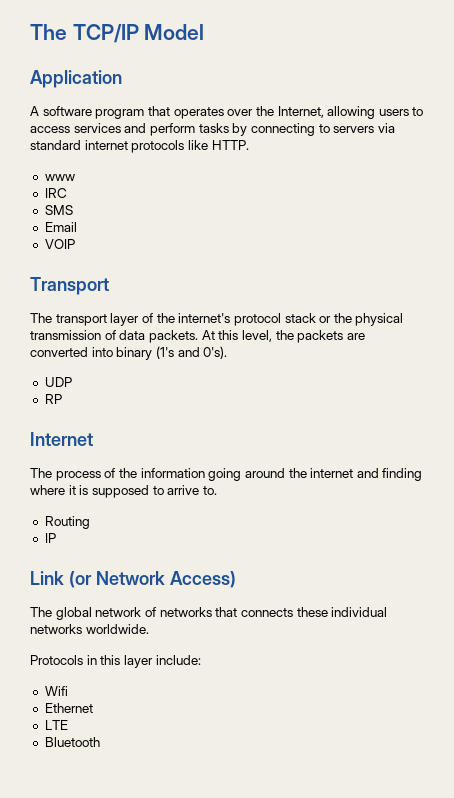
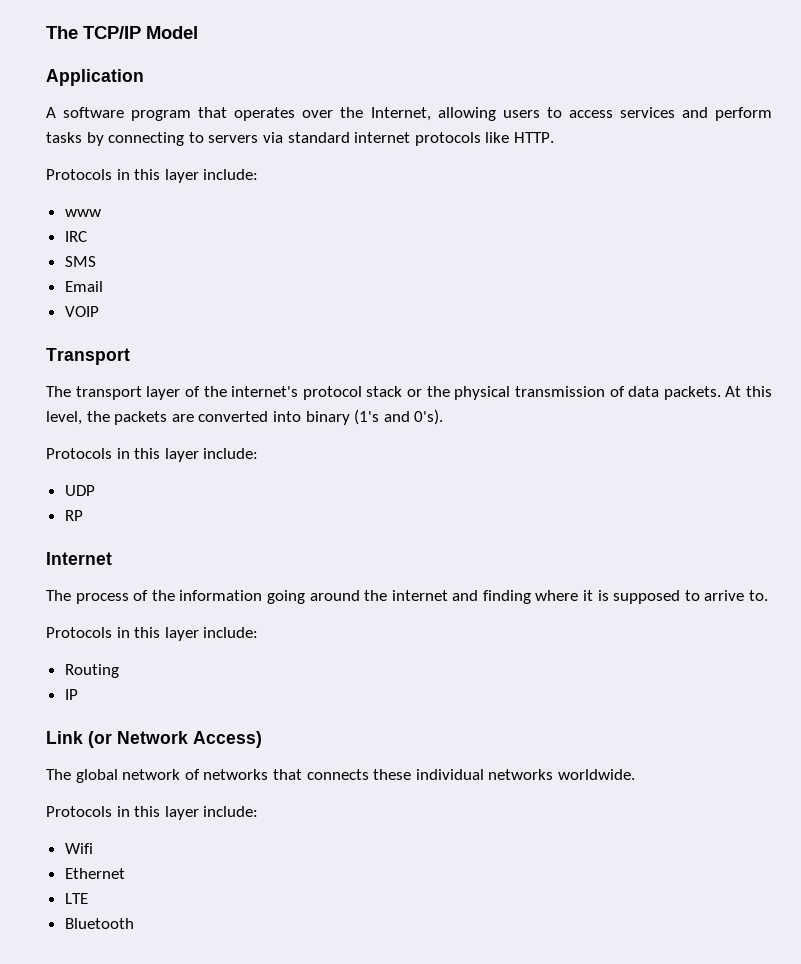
  A software program that operates over the Internet, allowing users to access services and perform tasks by connecting to servers via standard internet protocols like HTTP.
+ Protocols in this layer include:
  At this level, the packets are converted into binary (1's and 0's).
+ Protocols in this layer include:
  The process of the information going around the internet and finding where it is supposed to arrive to.
+ Protocols in this layer include:

